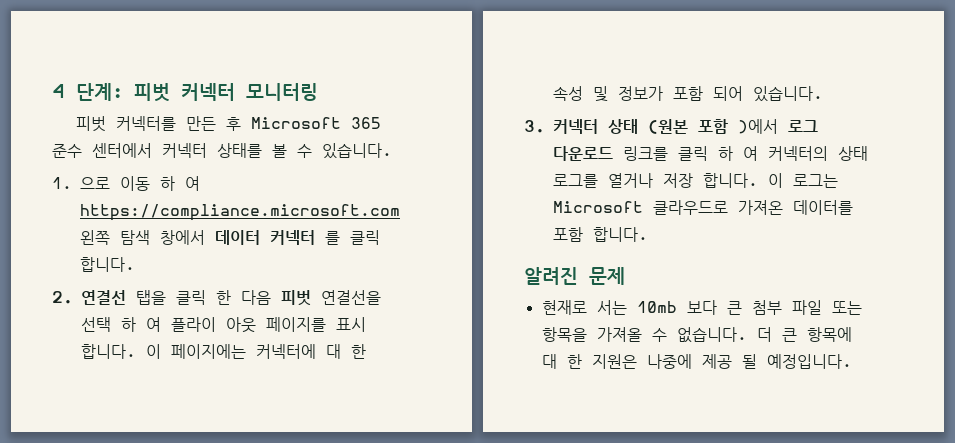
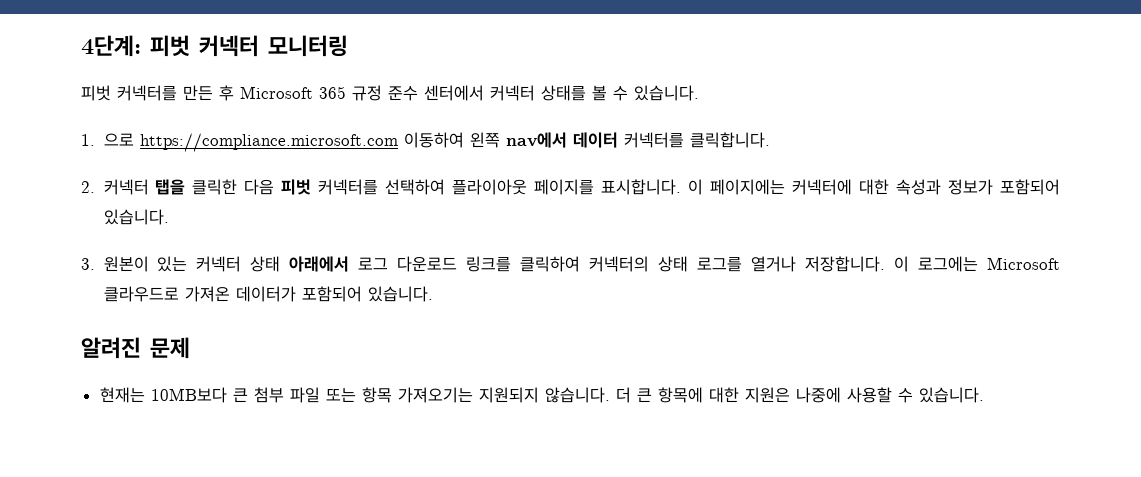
- 4 단계: 피벗 커넥터 모니터링
+ 4단계: 피벗 커넥터 모니터링
- 피벗 커넥터를 만든 후 Microsoft 365 준수 센터에서 커넥터 상태를 볼 수 있습니다.
+ 피벗 커넥터를 만든 후 Microsoft 365 규정 준수 센터에서 커넥터 상태를 볼 수 있습니다.
- 1. 으로 이동 하 여 https://compliance.microsoft.com 왼쪽 탐색 창에서 데이터 커넥터 를 클릭 합니다.
- 2. 연결선 탭을 클릭 한 다음 피벗 연결선을 선택 하 여 플라이 아웃 페이지를 표시 합니다. 이 페이지에는 커넥터에 대 한 속성 및 정보가 포함 되어 있습니다.
- 3. 커넥터 상태 (원본 포함 )에서 로그 다운로드 링크를 클릭 하 여 커넥터의 상태 로그를 열거나 저장 합니다. 이 로그는 Microsoft 클라우드로 가져온 데이터를 포함 합니다.
+ 1. 으로 https://compliance.microsoft.com 이동하여 왼쪽 nav에서 데이터 커넥터를 클릭합니다.
+ 2. 커넥터 탭을 클릭한 다음 피벗 커넥터를 선택하여 플라이아웃 페이지를 표시합니다. 이 페이지에는 커넥터에 대한 속성과 정보가 포함되어 있습니다.
+ 3. 원본이 있는 커넥터 상태 아래에서 로그 다운로드 링크를 클릭하여 커넥터의 상태 로그를 열거나 저장합니다. 이 로그에는 Microsoft 클라우드로 가져온 데이터가 포함되어 있습니다.
  알려진 문제
- 현재로 서는 10mb 보다 큰 첨부 파일 또는 항목을 가져올 수 없습니다. 더 큰 항목에 대 한 지원은 나중에 제공 될 예정입니다.
+ 현재는 10MB보다 큰 첨부 파일 또는 항목 가져오기는 지원되지 않습니다. 더 큰 항목에 대한 지원은 나중에 사용할 수 있습니다.

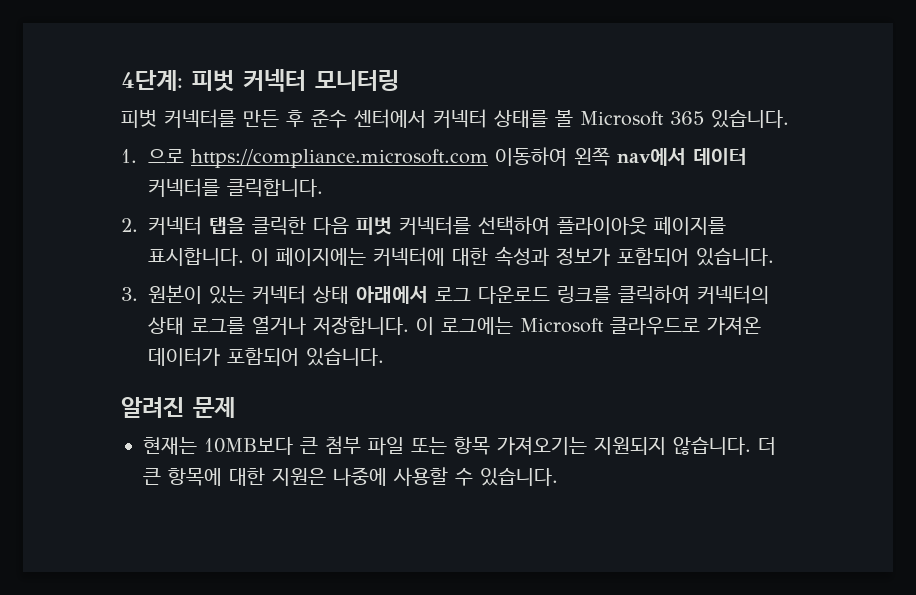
- 피벗 커넥터를 만든 후 Microsoft 365 규정 준수 센터에서 커넥터 상태를 볼 수 있습니다.
+ 피벗 커넥터를 만든 후 준수 센터에서 커넥터 상태를 볼 Microsoft 365 있습니다.

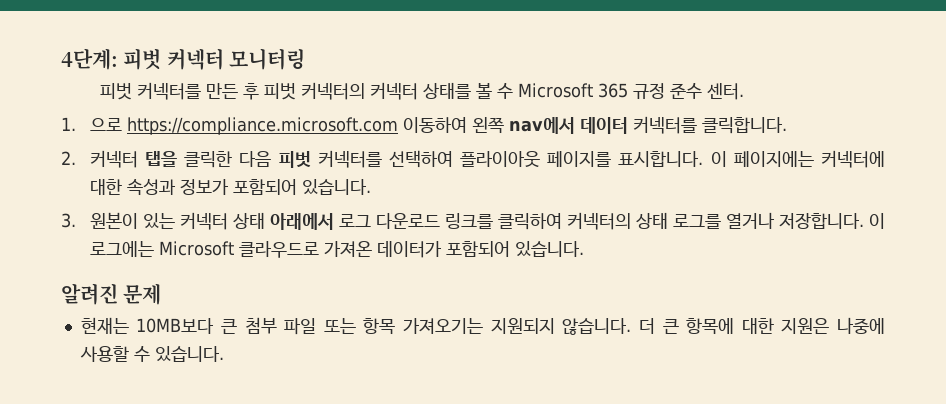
- 피벗 커넥터를 만든 후 준수 센터에서 커넥터 상태를 볼 Microsoft 365 있습니다.
+ 피벗 커넥터를 만든 후 피벗 커넥터의 커넥터 상태를 볼 수 Microsoft 365 규정 준수 센터.

